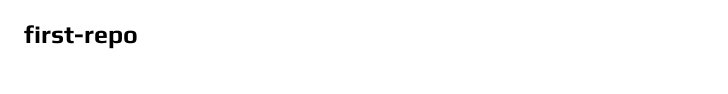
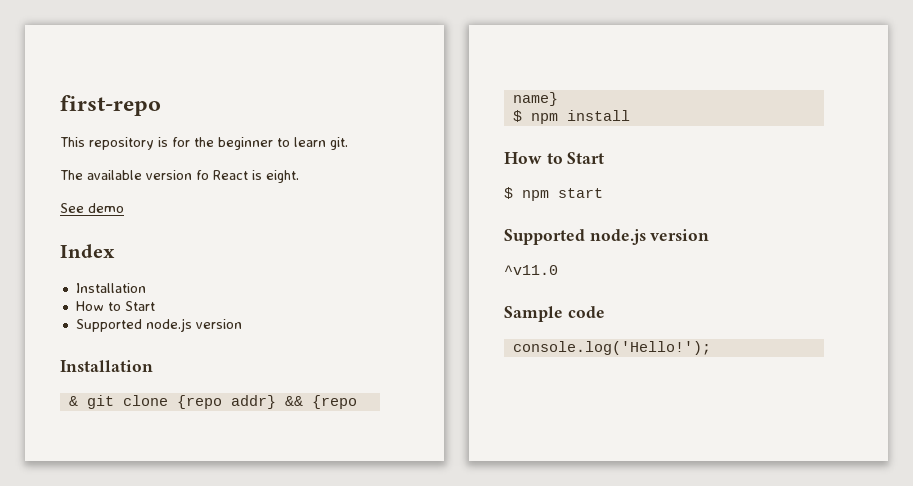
+ This repository is for the beginner to learn git.
+ The available version fo React is eight.
+ See demo
+ Index
+ Installation
+ How to Start
+ Supported node.js version
+ Installation
+ & git clone {repo addr} && {repo name}
+ $ npm install
+ How to Start
+ $ npm start
+ Supported node.js version
+ ^v11.0
+ Sample code
+ console.log('Hello!');

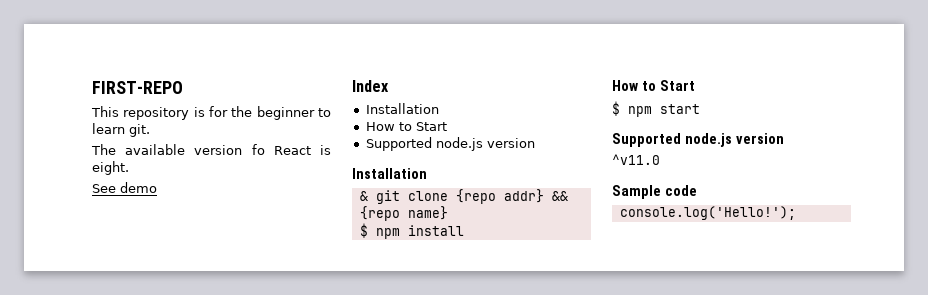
- first-repo
+ FIRST-REPO

